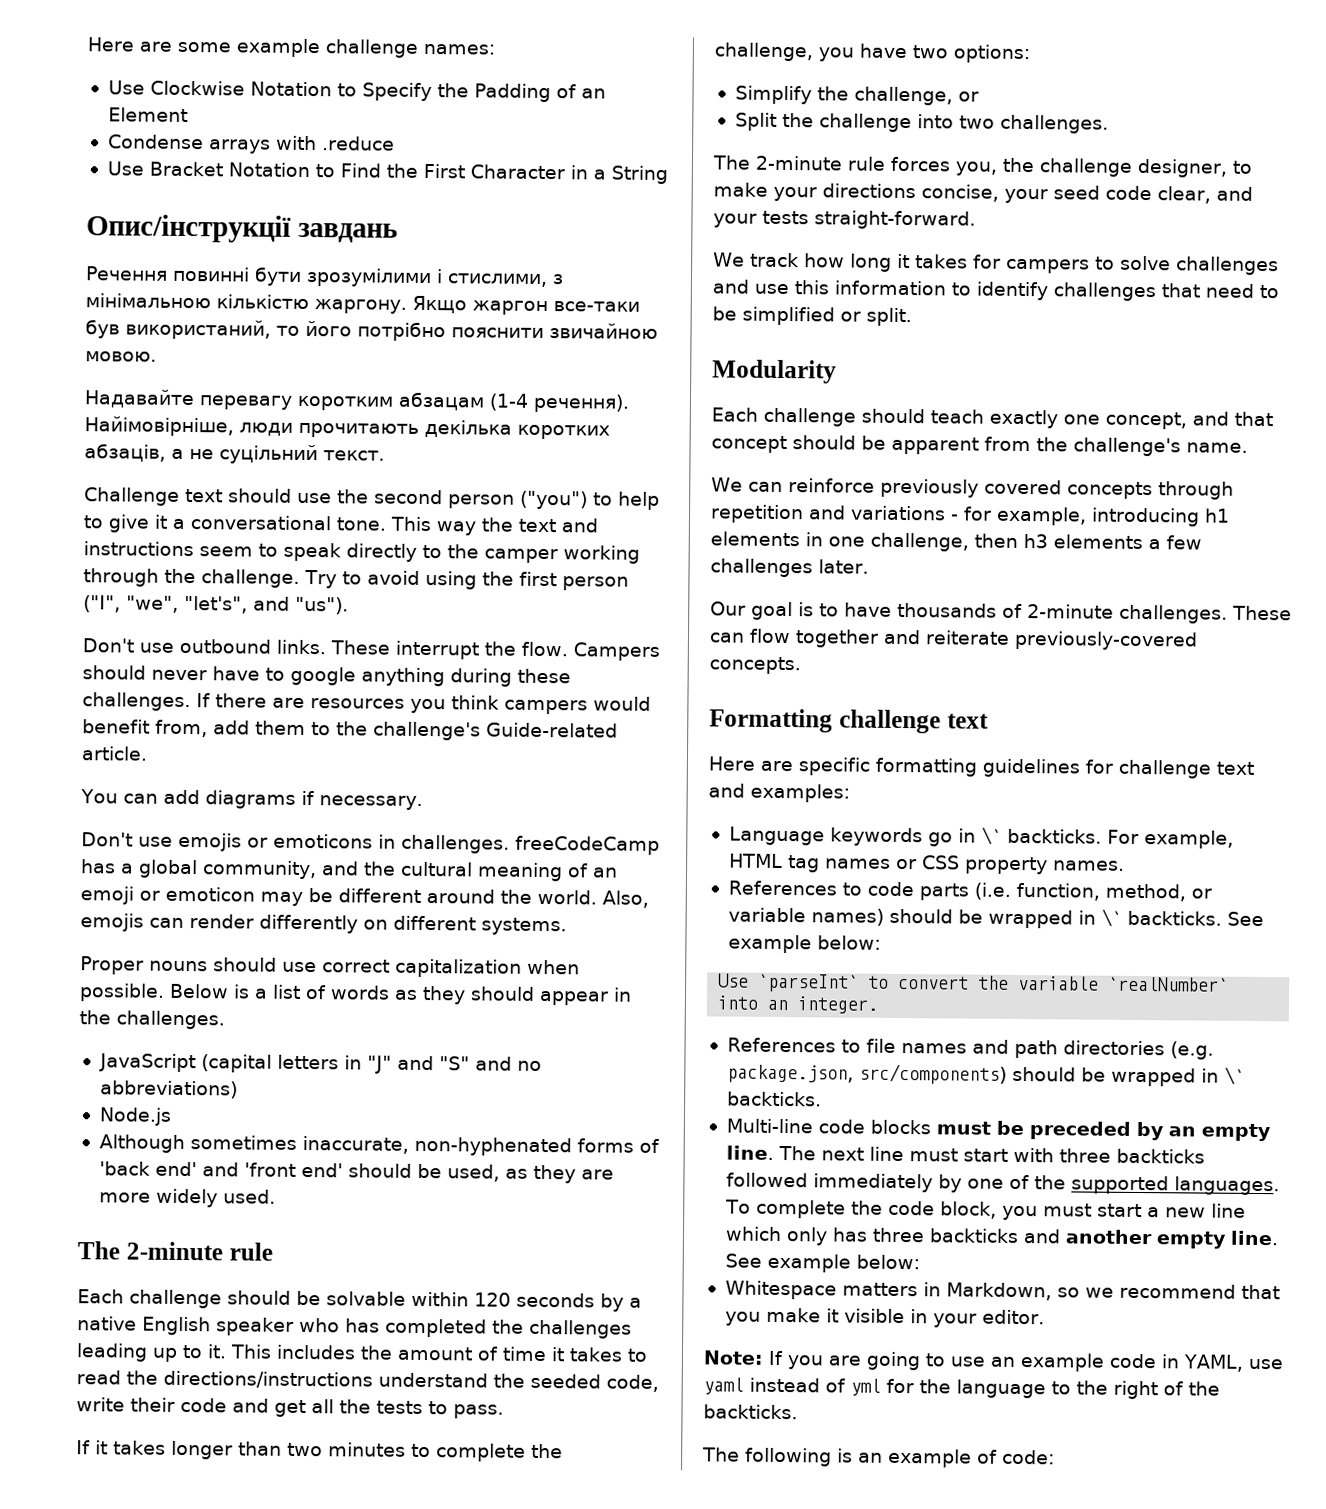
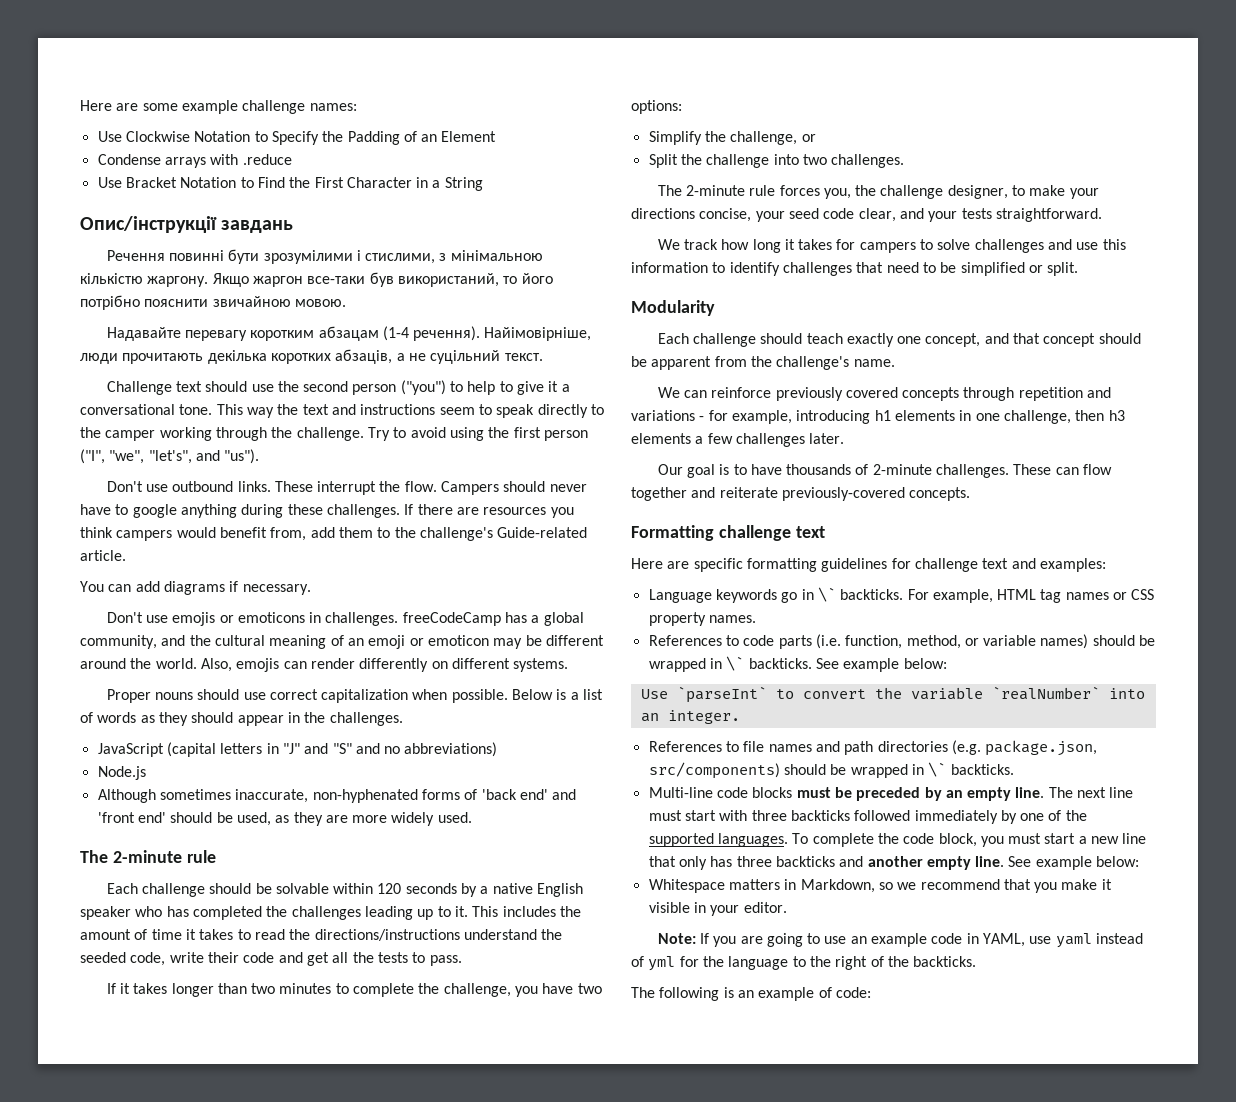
- The 2-minute rule forces you, the challenge designer, to make your directions concise, your seed code clear, and your tests straight-forward.
+ The 2-minute rule forces you, the challenge designer, to make your directions concise, your seed code clear, and your tests straightforward.
- To complete the code block, you must start a new line which only has three backticks and another empty line.
+ To complete the code block, you must start a new line that only has three backticks and another empty line.

